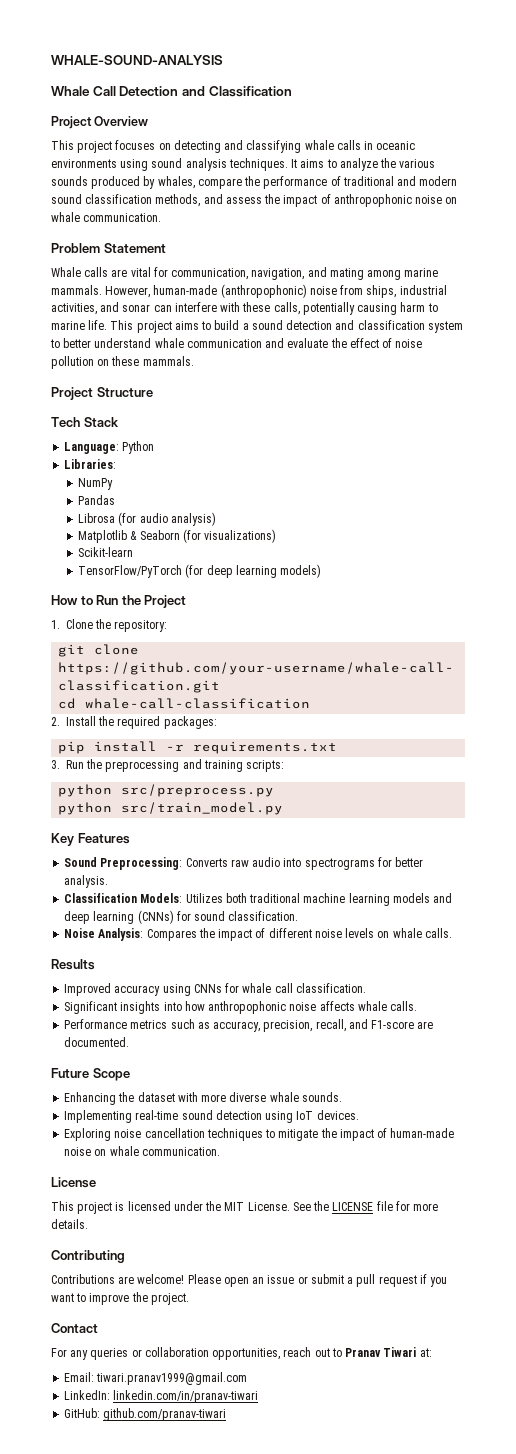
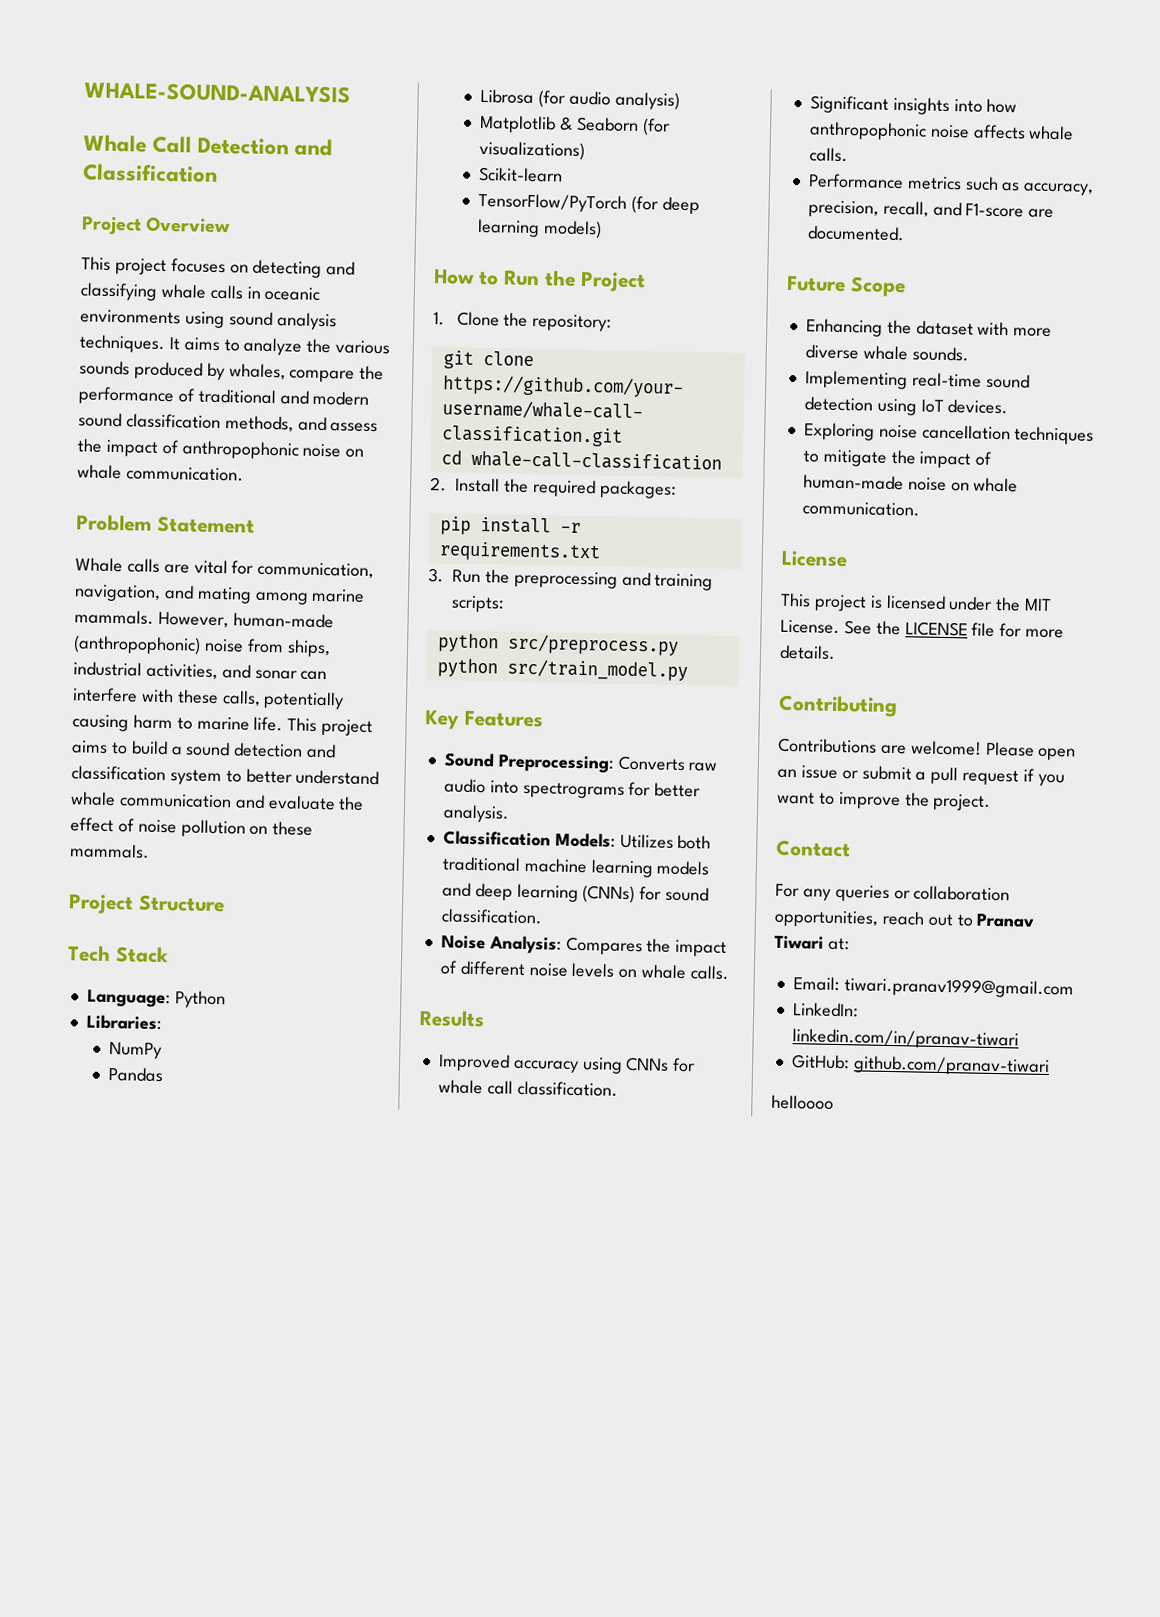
+ helloooo

